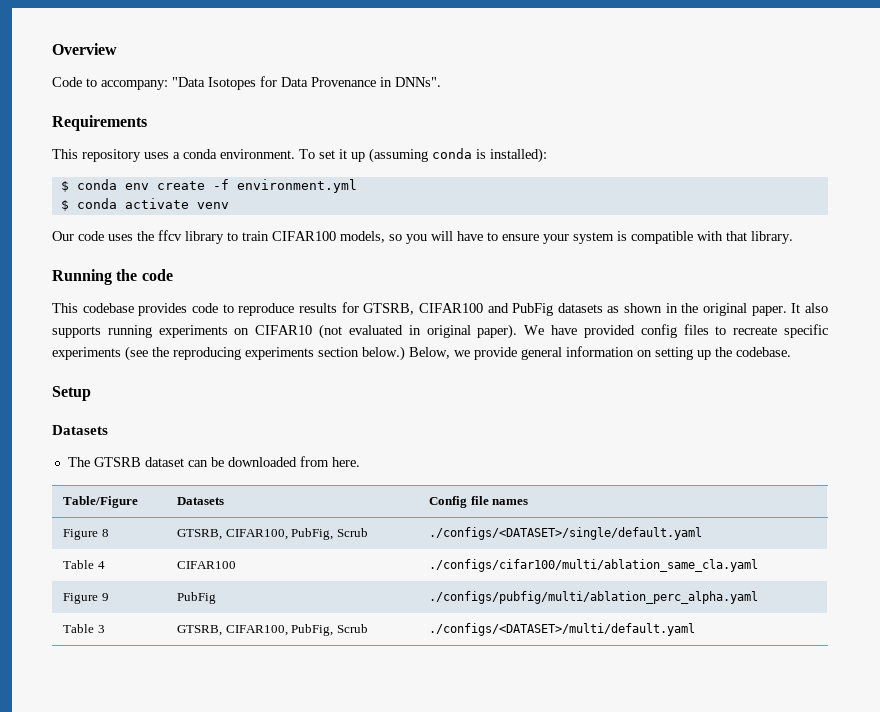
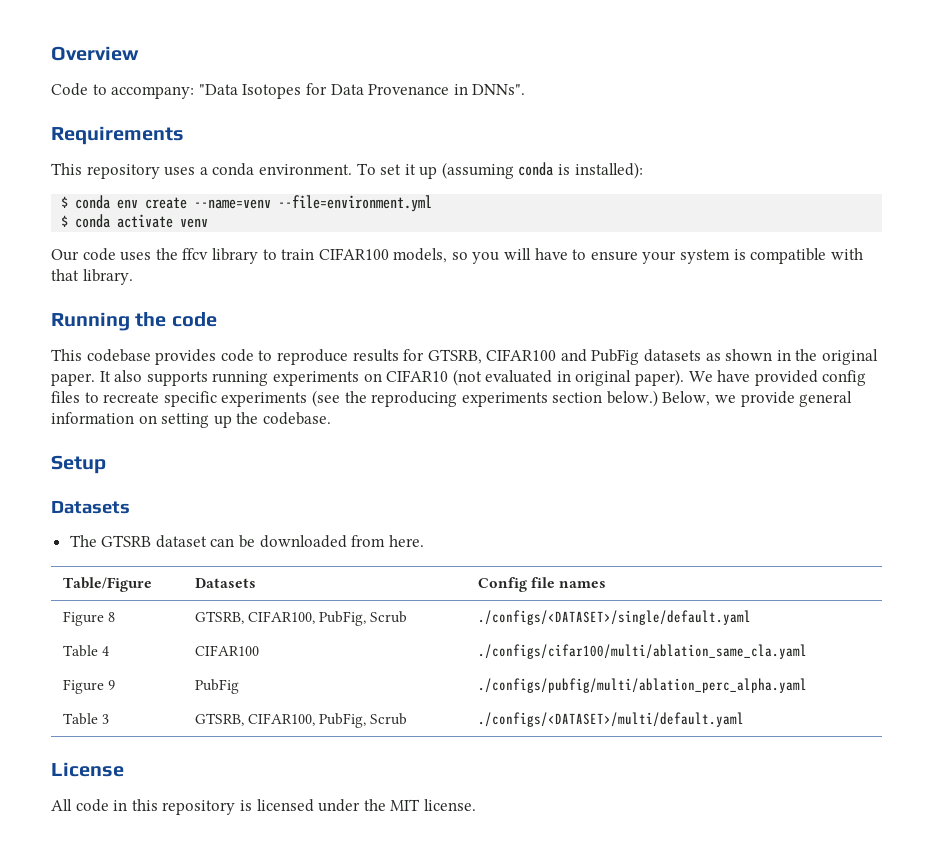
- $ conda env create -f environment.yml
+ $ conda env create --name=venv --file=environment.yml
+ License
+ All code in this repository is licensed under the MIT license.

